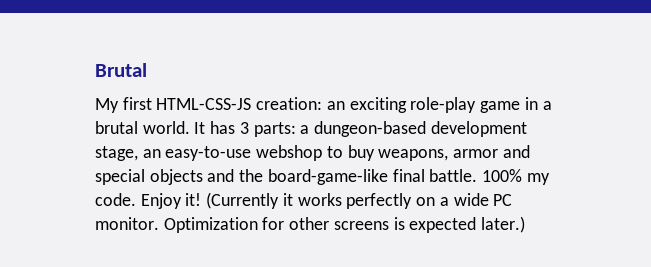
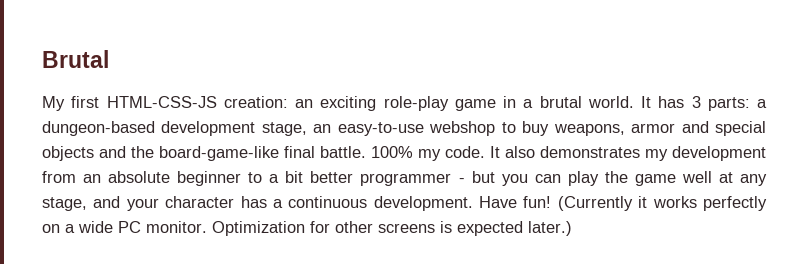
- Enjoy it!
+ It also demonstrates my development from an absolute beginner to a bit better programmer - but you can play the game well at any stage, and your character has a continuous development. Have fun!

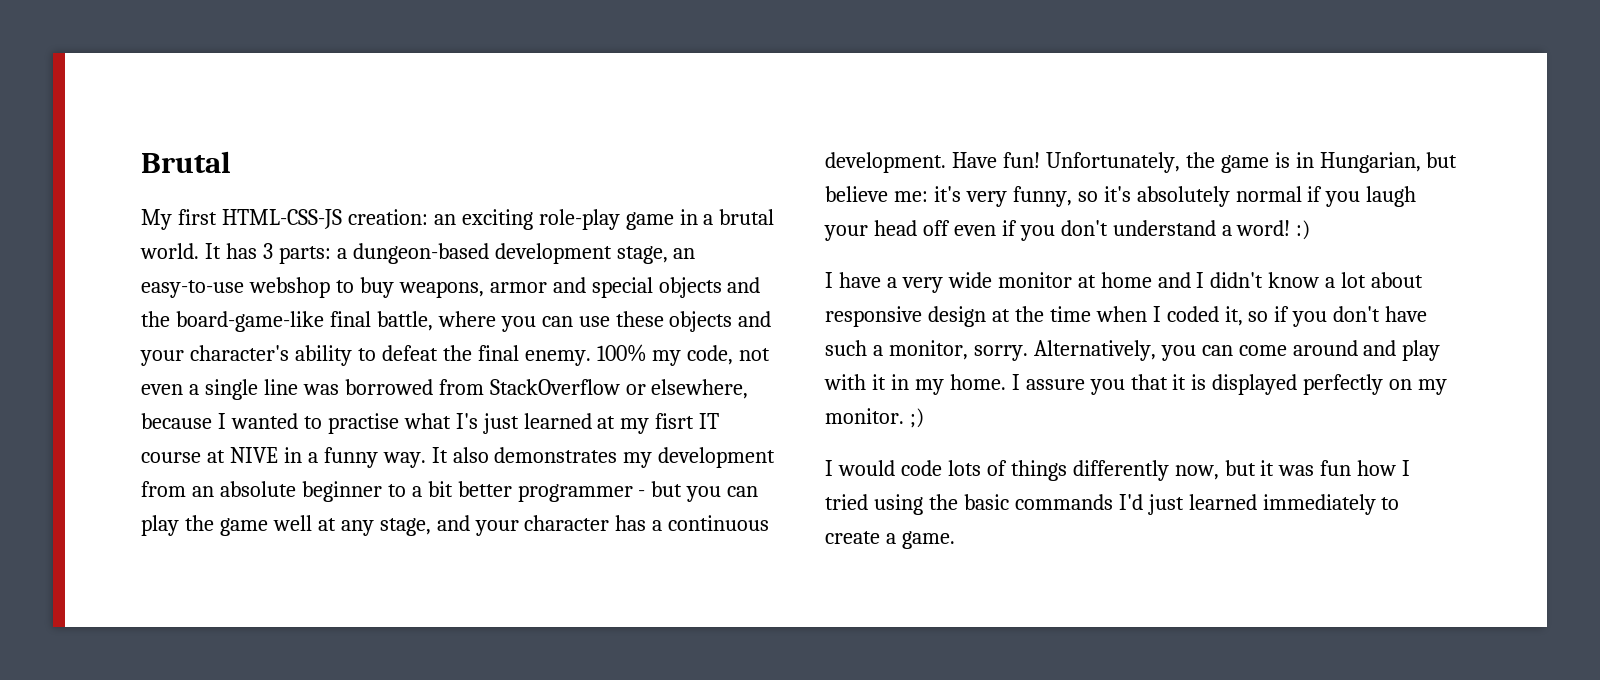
- It has 3 parts: a dungeon-based development stage, an easy-to-use webshop to buy weapons, armor and special objects and the board-game-like final battle. 100% my code.
+ It has 3 parts: a dungeon-based development stage, an easy-to-use webshop to buy weapons, armor and special objects and the board-game-like final battle, where you can use these objects and your character's ability to defeat the final enemy. 100% my code, not even a single line was borrowed from StackOverflow or elsewhere, because I wanted to practise what I's just learned at my fisrt IT course at NIVE in a funny way.
- (Currently it works perfectly on a wide PC monitor. Optimization for other screens is expected later.)
+ Unfortunately, the game is in Hungarian, but believe me: it's very funny, so it's absolutely normal if you laugh your head off even if you don't understand a word! :)
+ I have a very wide monitor at home and I didn't know a lot about responsive design at the time when I coded it, so if you don't have such a monitor, sorry. Alternatively, you can come around and play with it in my home. I assure you that it is displayed perfectly on my monitor. ;)
+ I would code lots of things differently now, but it was fun how I tried using the basic commands I'd just learned immediately to create a game.

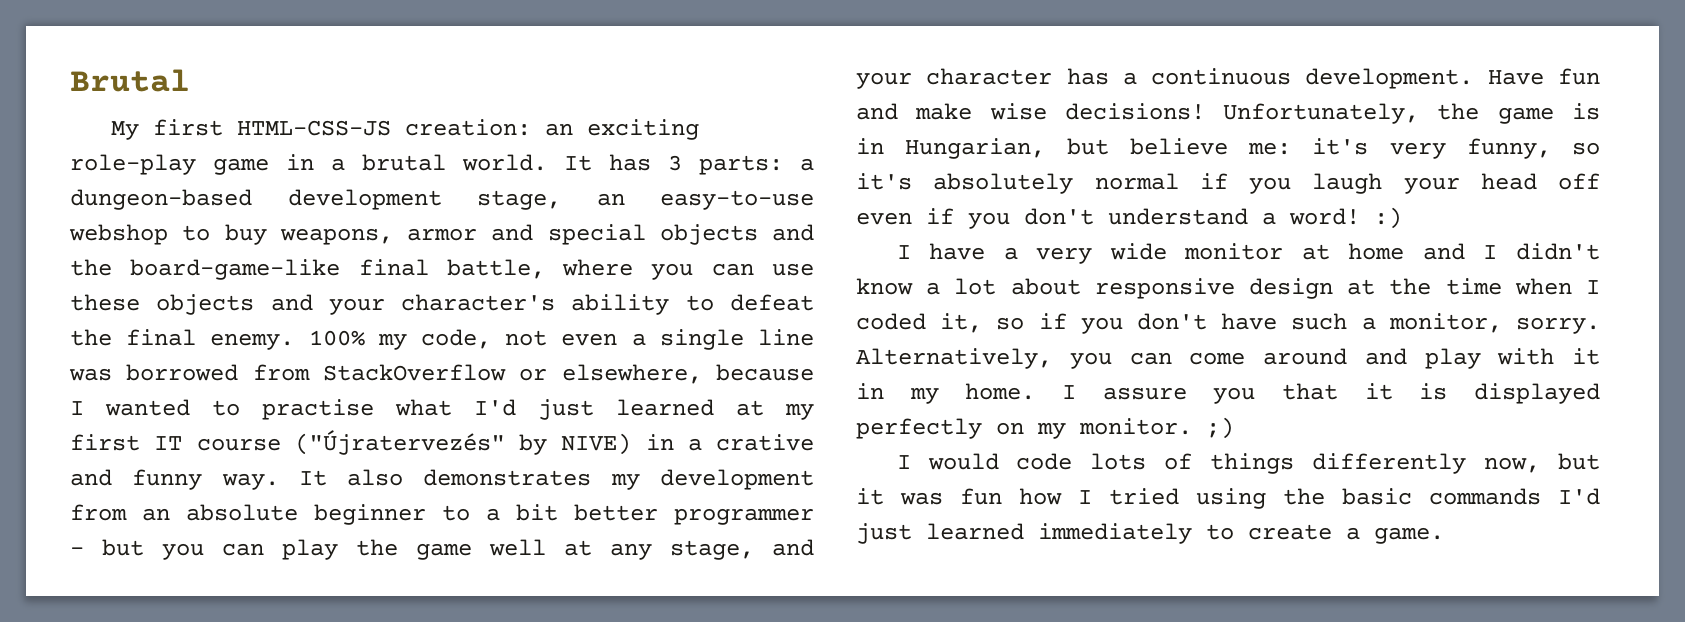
- 100% my code, not even a single line was borrowed from StackOverflow or elsewhere, because I wanted to practise what I's just learned at my fisrt IT course at NIVE in a funny way.
+ 100% my code, not even a single line was borrowed from StackOverflow or elsewhere, because I wanted to practise what I'd just learned at my first IT course ("Újratervezés" by NIVE) in a crative and funny way.
- Have fun!
+ Have fun and make wise decisions!

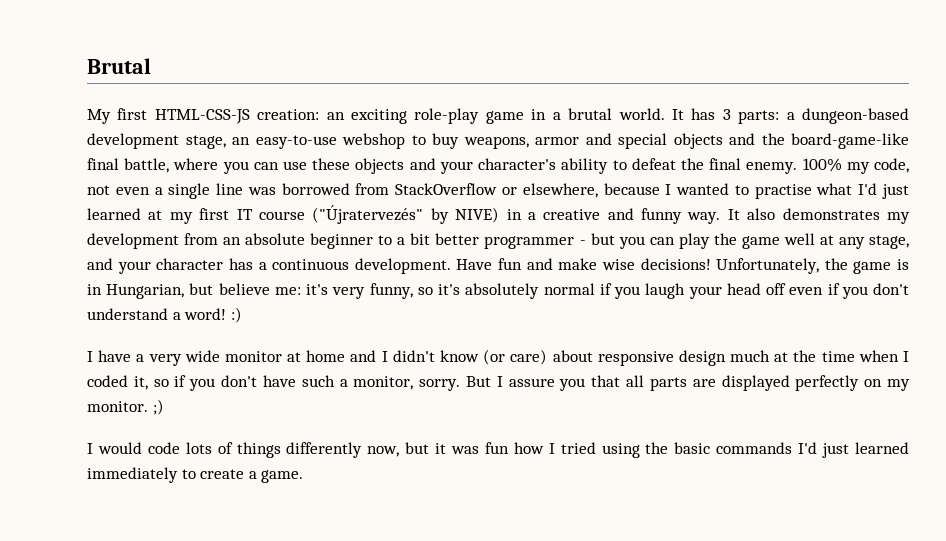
- 100% my code, not even a single line was borrowed from StackOverflow or elsewhere, because I wanted to practise what I'd just learned at my first IT course ("Újratervezés" by NIVE) in a crative and funny way.
+ 100% my code, not even a single line was borrowed from StackOverflow or elsewhere, because I wanted to practise what I'd just learned at my first IT course ("Újratervezés" by NIVE) in a creative and funny way.
- I have a very wide monitor at home and I didn't know a lot about responsive design at the time when I coded it, so if you don't have such a monitor, sorry.
+ I have a very wide monitor at home and I didn't know (or care) about responsive design much at the time when I coded it, so if you don't have such a monitor, sorry.
- Alternatively, you can come around and play with it in my home. I assure you that it is displayed perfectly on my monitor. ;)
+ But I assure you that all parts are displayed perfectly on my monitor. ;)

